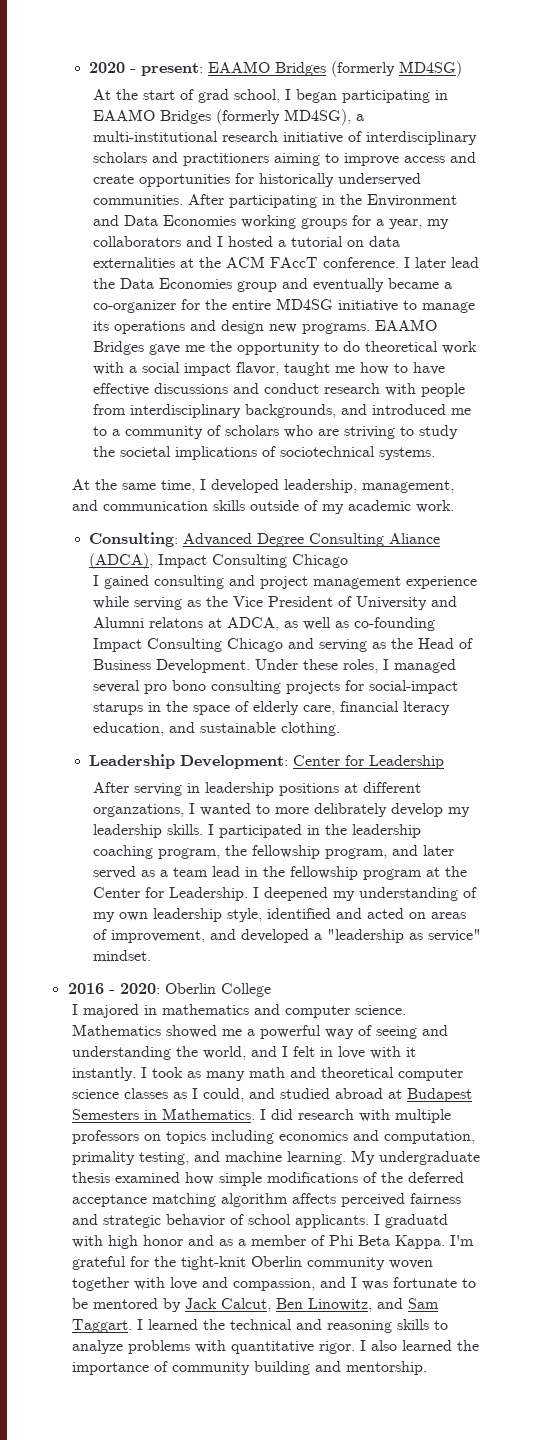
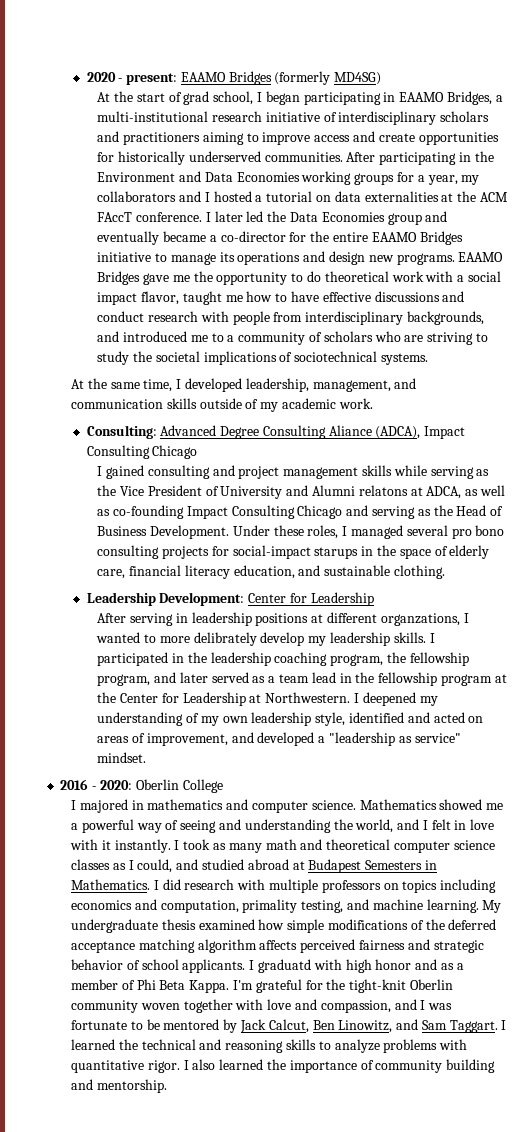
- At the start of grad school, I began participating in EAAMO Bridges (formerly MD4SG), a multi-institutional research initiative of interdisciplinary scholars and practitioners aiming to improve access and create opportunities for historically underserved communities.
+ At the start of grad school, I began participating in EAAMO Bridges, a multi-institutional research initiative of interdisciplinary scholars and practitioners aiming to improve access and create opportunities for historically underserved communities.
- I later lead the Data Economies group and eventually became a co-organizer for the entire MD4SG initiative to manage its operations and design new programs.
+ I later led the Data Economies group and eventually became a co-director for the entire EAAMO Bridges initiative to manage its operations and design new programs.
- I gained consulting and project management experience while serving as the Vice President of University and Alumni relatons at ADCA, as well as co-founding Impact Consulting Chicago and serving as the Head of Business Development.
+ I gained consulting and project management skills while serving as the Vice President of University and Alumni relatons at ADCA, as well as co-founding Impact Consulting Chicago and serving as the Head of Business Development.
- Under these roles, I managed several pro bono consulting projects for social-impact starups in the space of elderly care, financial lteracy education, and sustainable clothing.
+ Under these roles, I managed several pro bono consulting projects for social-impact starups in the space of elderly care, financial literacy education, and sustainable clothing.
- I participated in the leadership coaching program, the fellowship program, and later served as a team lead in the fellowship program at the Center for Leadership.
+ I participated in the leadership coaching program, the fellowship program, and later served as a team lead in the fellowship program at the Center for Leadership at Northwestern.

